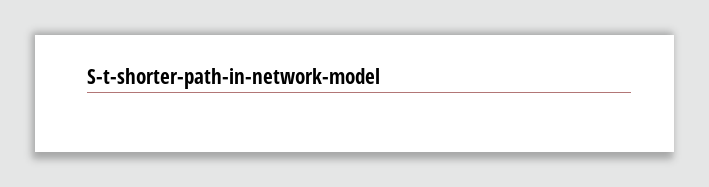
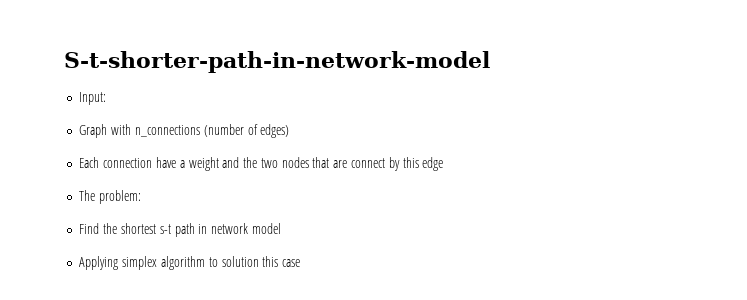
+ Input:
+ Graph with n_connections (number of edges)
+ Each connection have a weight and the two nodes that are connect by this edge
+ The problem:
+ Find the shortest s-t path in network model
+ Applying simplex algorithm to solution this case

